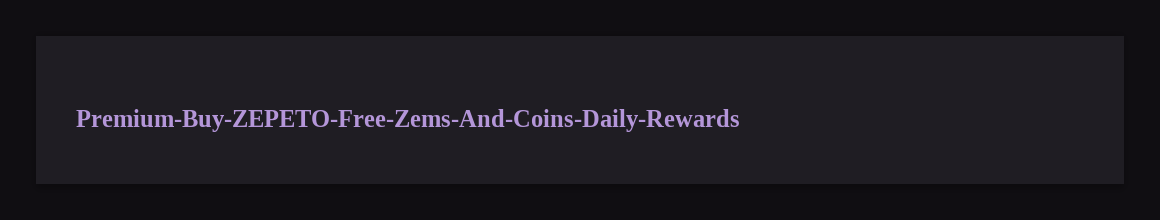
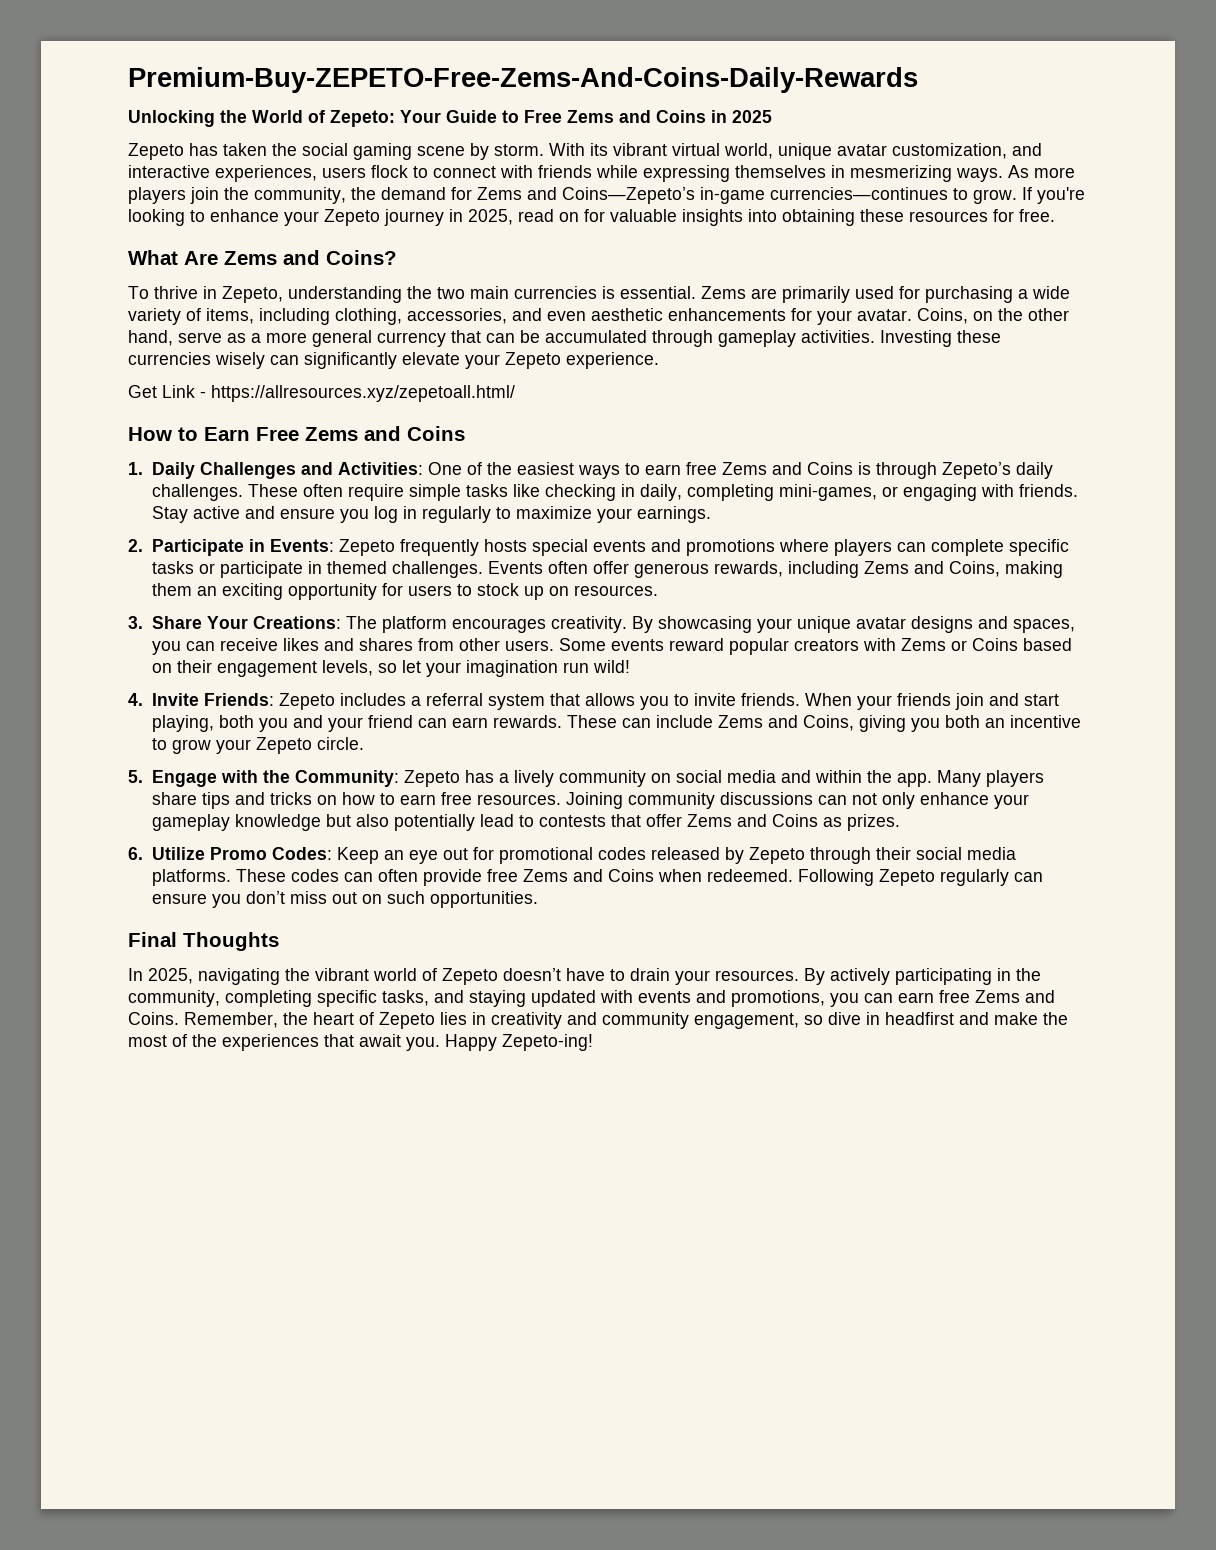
+ Unlocking the World of Zepeto: Your Guide to Free Zems and Coins in 2025
+ Zepeto has taken the social gaming scene by storm. With its vibrant virtual world, unique avatar customization, and interactive experiences, users flock to connect with friends while expressing themselves in mesmerizing ways. As more players join the community, the demand for Zems and Coins—Zepeto’s in-game currencies—continues to grow. If you're looking to enhance your Zepeto journey in 2025, read on for valuable insights into obtaining these resources for free.
+ What Are Zems and Coins?
+ To thrive in Zepeto, understanding the two main currencies is essential. Zems are primarily used for purchasing a wide variety of items, including clothing, accessories, and even aesthetic enhancements for your avatar. Coins, on the other hand, serve as a more general currency that can be accumulated through gameplay activities. Investing these currencies wisely can significantly elevate your Zepeto experience.
+ Get Link - https://allresources.xyz/zepetoall.html/
+ How to Earn Free Zems and Coins
+ 1. Daily Challenges and Activities: One of the easiest ways to earn free Zems and Coins is through Zepeto’s daily challenges. These often require simple tasks like checking in daily, completing mini-games, or engaging with friends. Stay active and ensure you log in regularly to maximize your earnings.
+ 2. Participate in Events: Zepeto frequently hosts special events and promotions where players can complete specific tasks or participate in themed challenges. Events often offer generous rewards, including Zems and Coins, making them an exciting opportunity for users to stock up on resources.
+ 3. Share Your Creations: The platform encourages creativity. By showcasing your unique avatar designs and spaces, you can receive likes and shares from other users. Some events reward popular creators with Zems or Coins based on their engagement levels, so let your imagination run wild!
+ 4. Invite Friends: Zepeto includes a referral system that allows you to invite friends. When your friends join and start playing, both you and your friend can earn rewards. These can include Zems and Coins, giving you both an incentive to grow your Zepeto circle.
+ 5. Engage with the Community: Zepeto has a lively community on social media and within the app. Many players share tips and tricks on how to earn free resources. Joining community discussions can not only enhance your gameplay knowledge but also potentially lead to contests that offer Zems and Coins as prizes.
+ 6. Utilize Promo Codes: Keep an eye out for promotional codes released by Zepeto through their social media platforms. These codes can often provide free Zems and Coins when redeemed. Following Zepeto regularly can ensure you don’t miss out on such opportunities.
+ Final Thoughts
+ In 2025, navigating the vibrant world of Zepeto doesn’t have to drain your resources. By actively participating in the community, completing specific tasks, and staying updated with events and promotions, you can earn free Zems and Coins. Remember, the heart of Zepeto lies in creativity and community engagement, so dive in headfirst and make the most of the experiences that await you. Happy Zepeto-ing!

